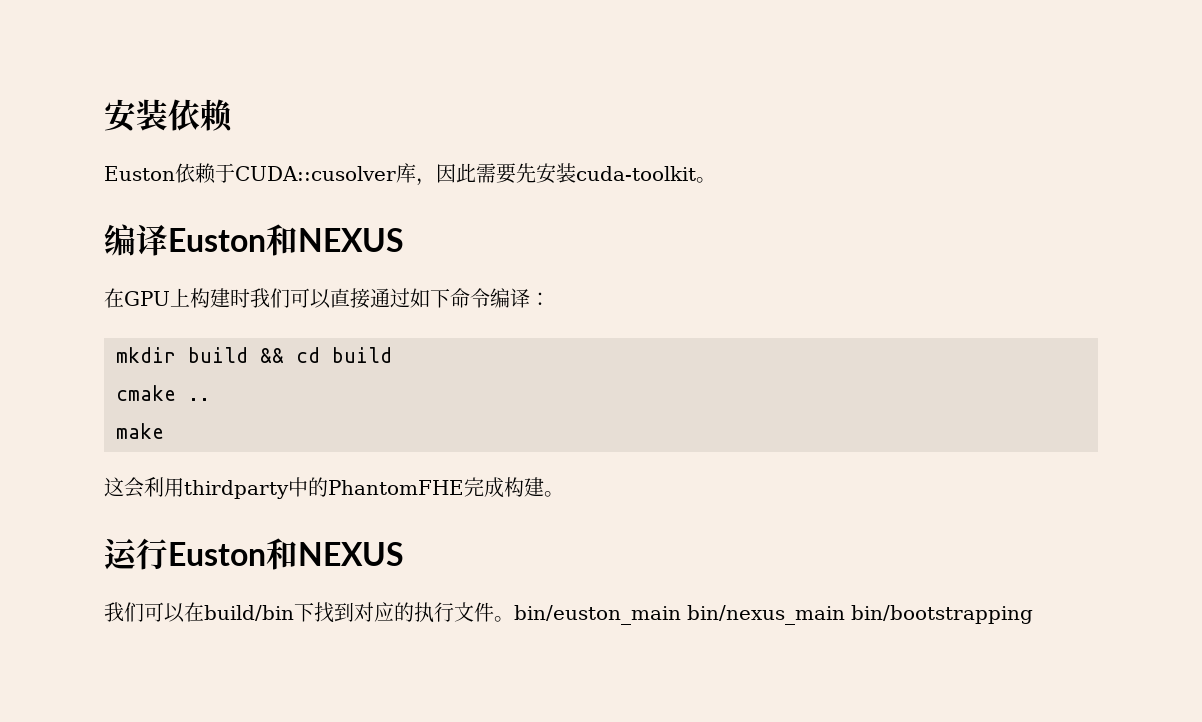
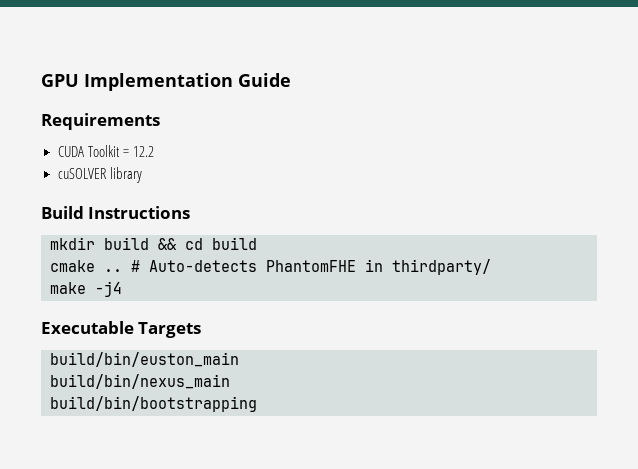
- 安装依赖
- Euston依赖于CUDA::cusolver库，因此需要先安装cuda-toolkit。
- 编译Euston和NEXUS
- 在GPU上构建时我们可以直接通过如下命令编译：
+ GPU Implementation Guide
+ Requirements
+ CUDA Toolkit = 12.2
+ cuSOLVER library
+ Build Instructions
- cmake ..
- make
- 这会利用thirdparty中的PhantomFHE完成构建。
- 运行Euston和NEXUS
- 我们可以在build/bin下找到对应的执行文件。bin/euston_main bin/nexus_main bin/bootstrapping
+ cmake .. # Auto-detects PhantomFHE in thirdparty/
+ make -j4
+ Executable Targets
+ build/bin/euston_main
+ build/bin/nexus_main
+ build/bin/bootstrapping

